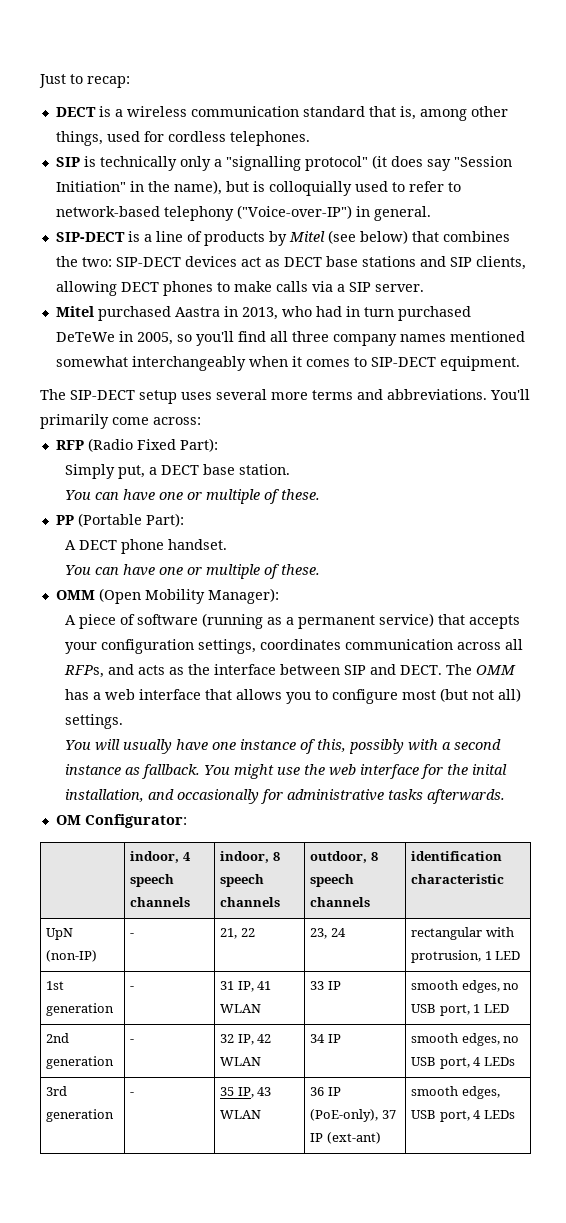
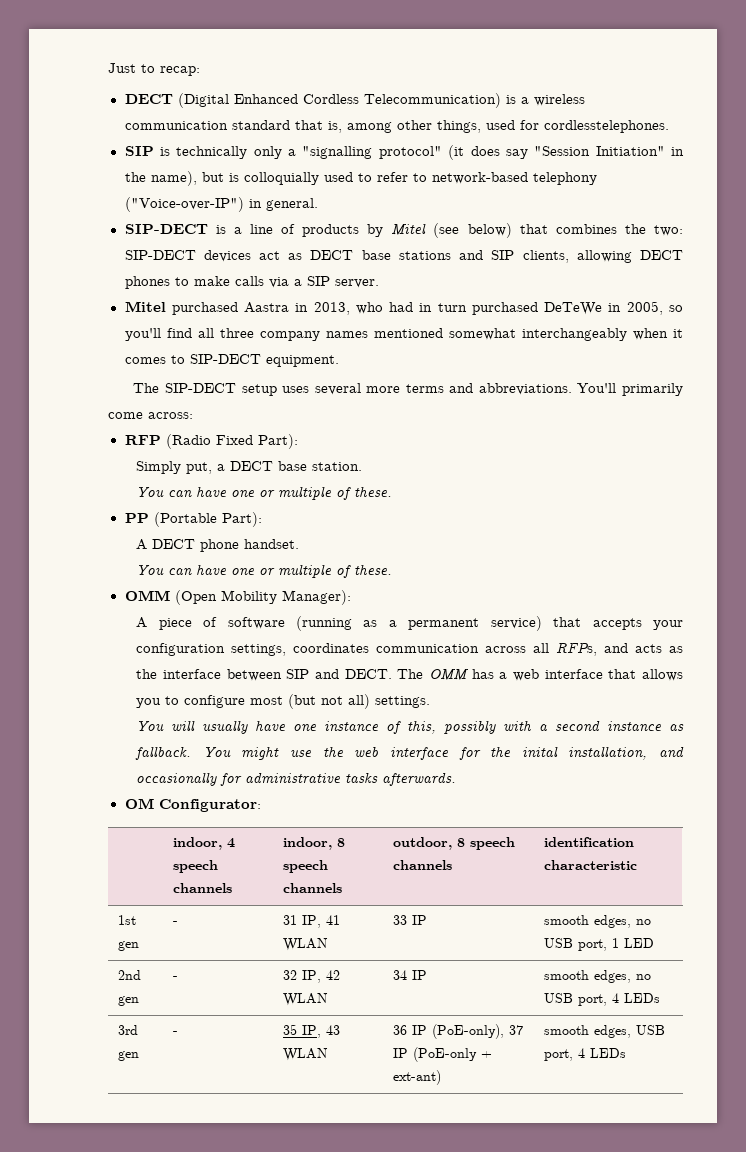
- DECT is a wireless communication standard that is, among other things, used for cordless telephones.
+ DECT (Digital Enhanced Cordless Telecommunication) is a wireless communication standard that is, among other things, used for cordlesstelephones.
- UpN (non-IP) | - | 21, 22 | 23, 24 | rectangular with protrusion, 1 LED
- 1st generation | - | 31 IP, 41 WLAN | 33 IP | smooth edges, no USB port, 1 LED
+ 1st gen | - | 31 IP, 41 WLAN | 33 IP | smooth edges, no USB port, 1 LED
- 2nd generation | - | 32 IP, 42 WLAN | 34 IP | smooth edges, no USB port, 4 LEDs
+ 2nd gen | - | 32 IP, 42 WLAN | 34 IP | smooth edges, no USB port, 4 LEDs
- 3rd generation | - | 35 IP, 43 WLAN | 36 IP (PoE-only), 37 IP (ext-ant) | smooth edges, USB port, 4 LEDs
+ 3rd gen | - | 35 IP, 43 WLAN | 36 IP (PoE-only), 37 IP (PoE-only + ext-ant) | smooth edges, USB port, 4 LEDs

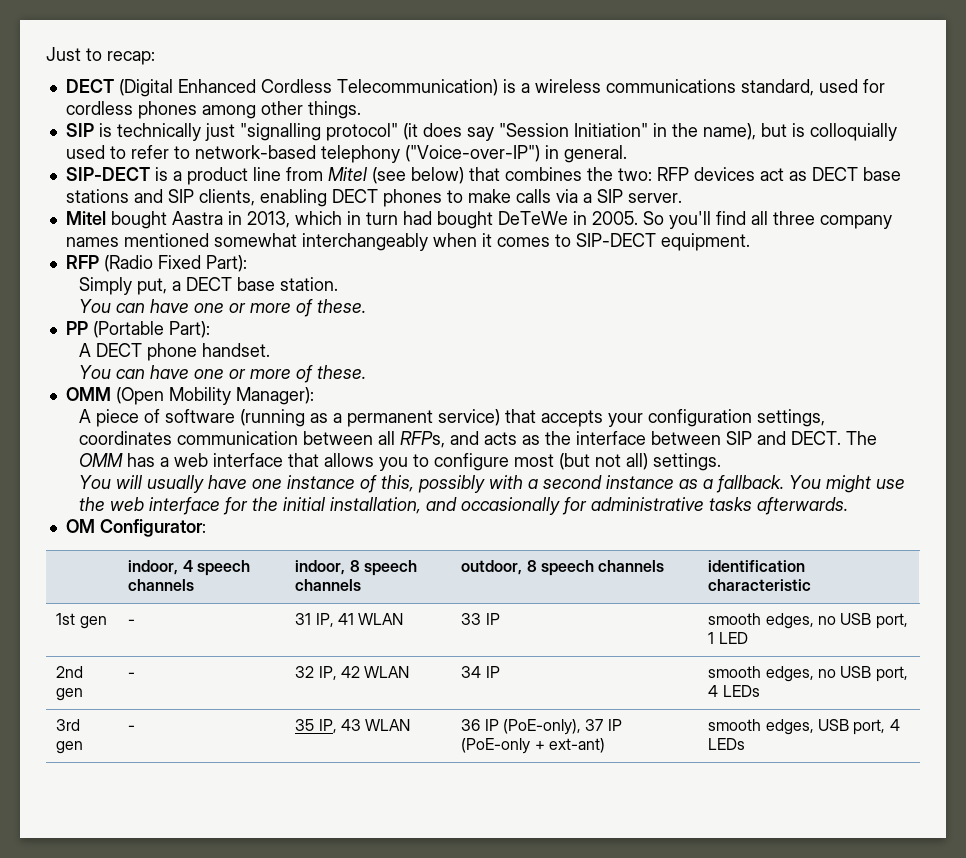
- DECT (Digital Enhanced Cordless Telecommunication) is a wireless communication standard that is, among other things, used for cordlesstelephones.
+ DECT (Digital Enhanced Cordless Telecommunication) is a wireless communications standard, used for cordless phones among other things.
- SIP is technically only a "signalling protocol" (it does say "Session Initiation" in the name), but is colloquially used to refer to network-based telephony ("Voice-over-IP") in general.
+ SIP is technically just "signalling protocol" (it does say "Session Initiation" in the name), but is colloquially used to refer to network-based telephony ("Voice-over-IP") in general.
- SIP-DECT is a line of products by Mitel (see below) that combines the two: SIP-DECT devices act as DECT base stations and SIP clients, allowing DECT phones to make calls via a SIP server.
+ SIP-DECT is a product line from Mitel (see below) that combines the two: RFP devices act as DECT base stations and SIP clients, enabling DECT phones to make calls via a SIP server.
- Mitel purchased Aastra in 2013, who had in turn purchased DeTeWe in 2005, so you'll find all three company names mentioned somewhat interchangeably when it comes to SIP-DECT equipment.
+ Mitel bought Aastra in 2013, which in turn had bought DeTeWe in 2005. So you'll find all three company names mentioned somewhat interchangeably when it comes to SIP-DECT equipment.
- The SIP-DECT setup uses several more terms and abbreviations. You'll primarily come across:
  Simply put, a DECT base station.
- You can have one or multiple of these.
+ You can have one or more of these.
  A DECT phone handset.
- You can have one or multiple of these.
+ You can have one or more of these.
- A piece of software (running as a permanent service) that accepts your configuration settings, coordinates communication across all RFPs, and acts as the interface between SIP and DECT.
+ A piece of software (running as a permanent service) that accepts your configuration settings, coordinates communication between all RFPs, and acts as the interface between SIP and DECT.
- You will usually have one instance of this, possibly with a second instance as fallback.
+ You will usually have one instance of this, possibly with a second instance as a fallback.
- You might use the web interface for the inital installation, and occasionally for administrative tasks afterwards.
+ You might use the web interface for the initial installation, and occasionally for administrative tasks afterwards.

